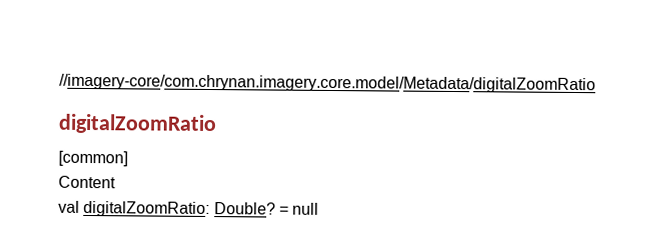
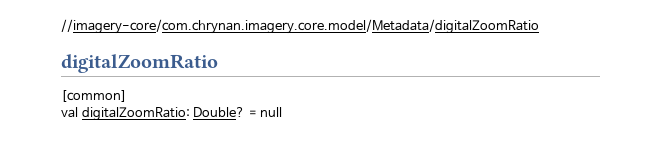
- Content

